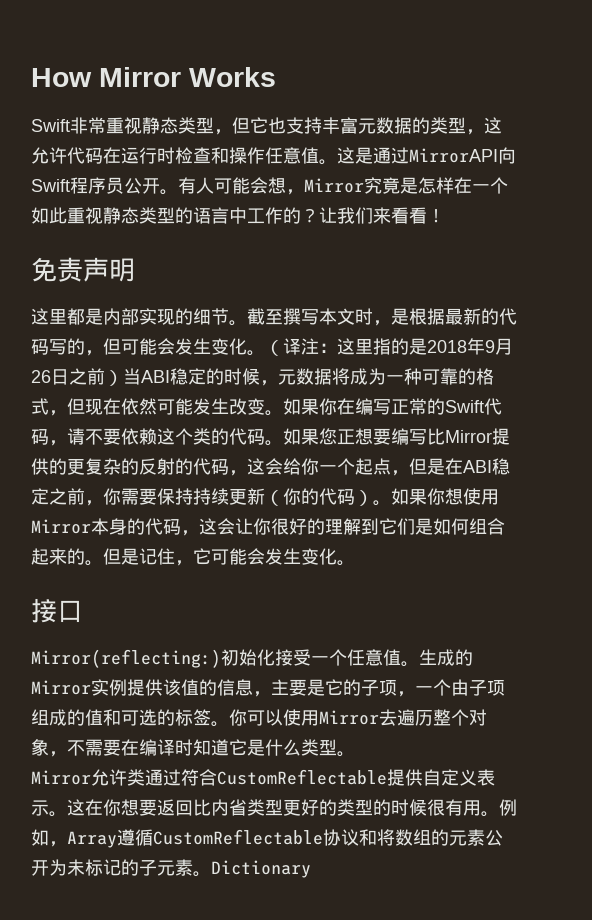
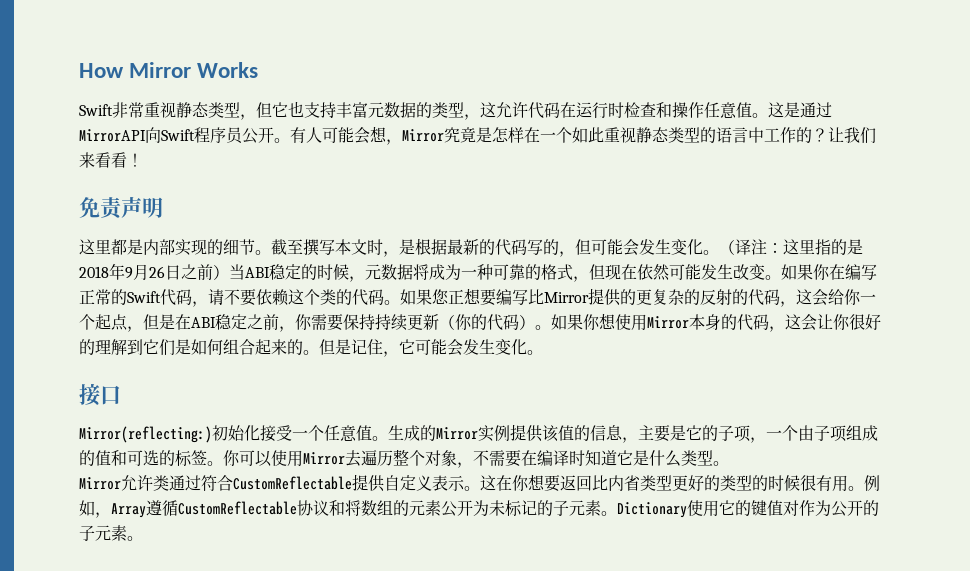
- Dictionary
+ Dictionary使用它的键值对作为公开的子元素。

